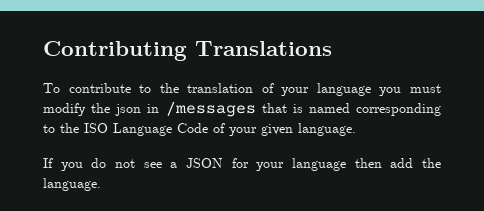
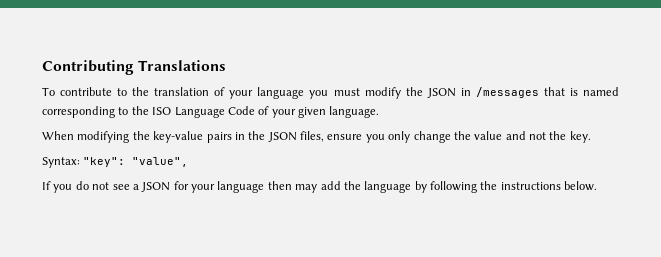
- To contribute to the translation of your language you must modify the json in /messages that is named corresponding to the ISO Language Code of your given language.
+ To contribute to the translation of your language you must modify the JSON in /messages that is named corresponding to the ISO Language Code of your given language.
+ When modifying the key-value pairs in the JSON files, ensure you only change the value and not the key.
+ Syntax: "key": "value",
- If you do not see a JSON for your language then add the language.
+ If you do not see a JSON for your language then may add the language by following the instructions below.

